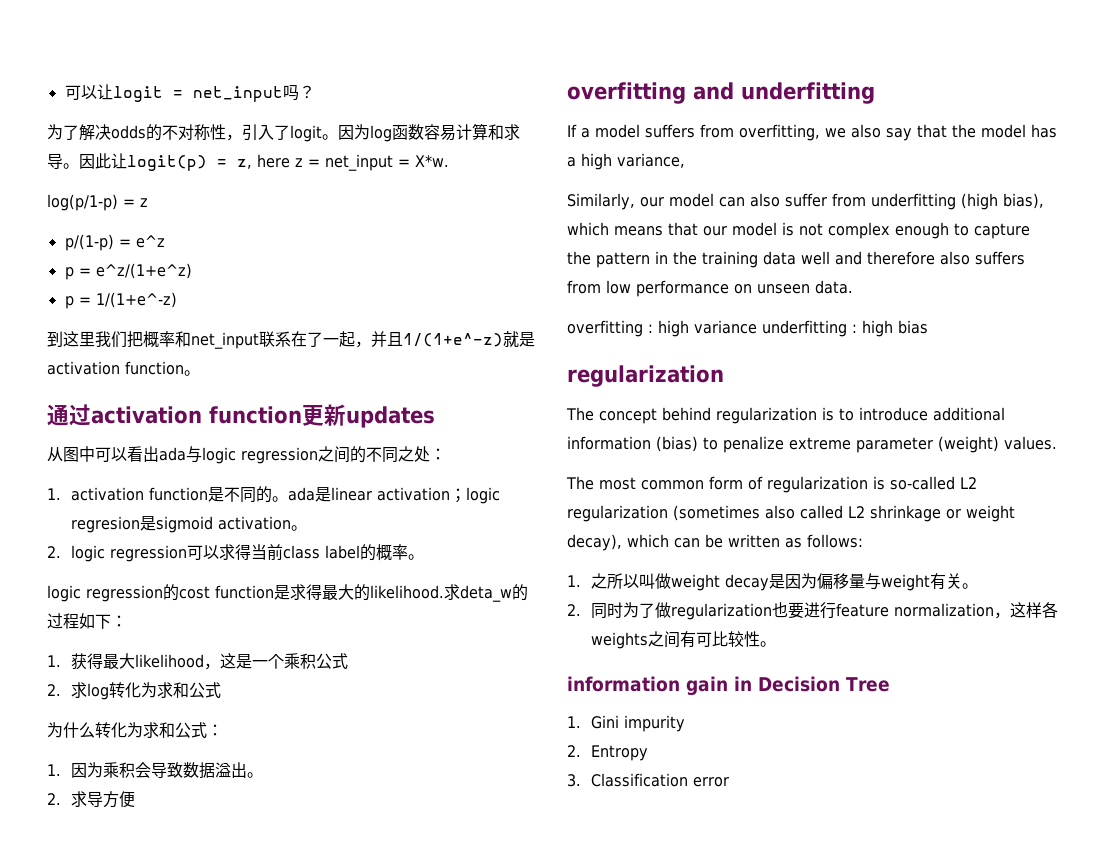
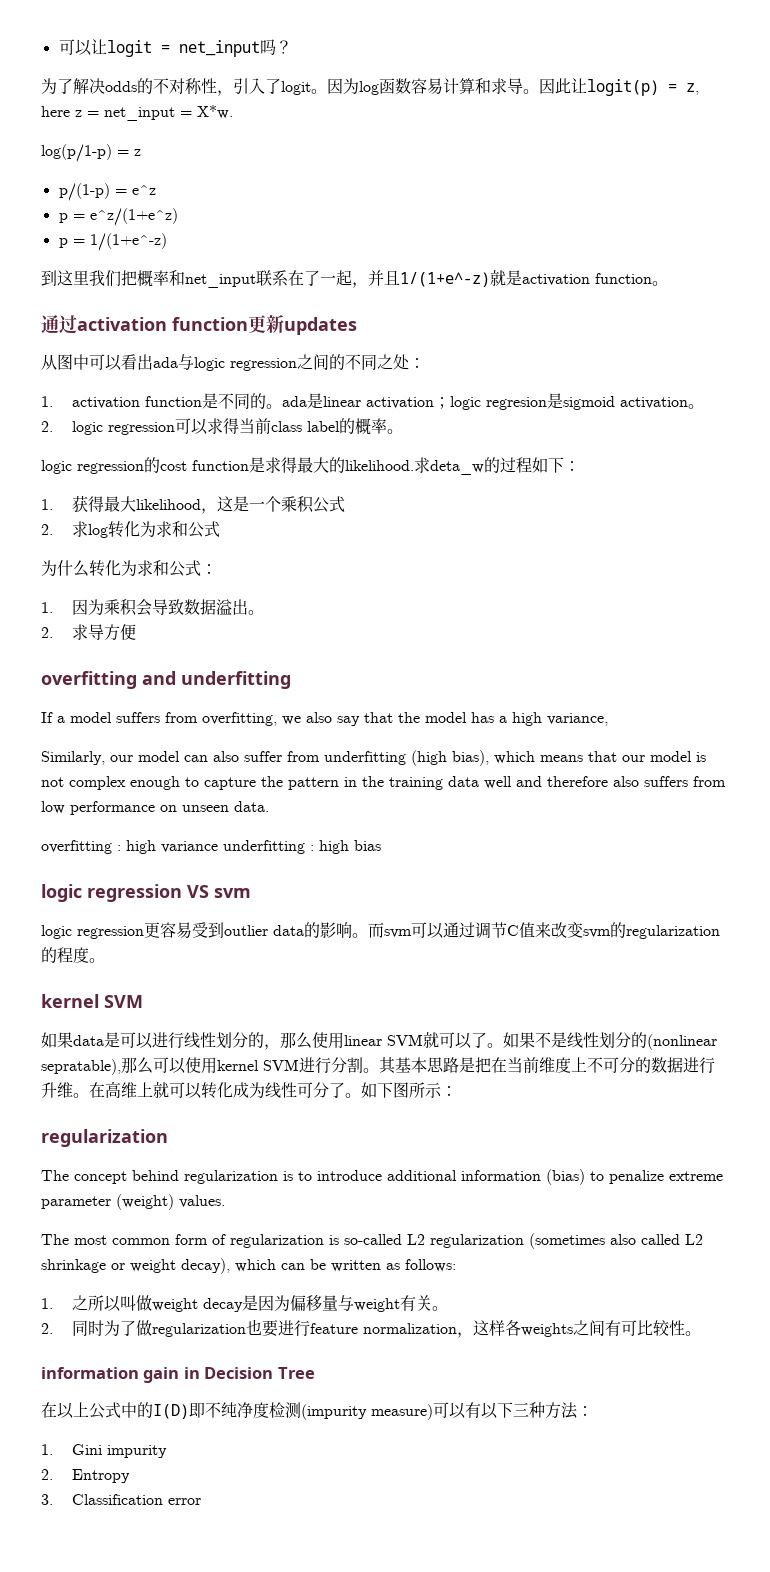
+ logic regression VS svm
+ logic regression更容易受到outlier data的影响。而svm可以通过调节C值来改变svm的regularization的程度。
+ kernel SVM
+ 如果data是可以进行线性划分的，那么使用linear SVM就可以了。如果不是线性划分的(nonlinear sepratable),那么可以使用kernel SVM进行分割。其基本思路是把在当前维度上不可分的数据进行升维。在高维上就可以转化成为线性可分了。如下图所示：
+ 在以上公式中的I(D)即不纯净度检测(impurity measure)可以有以下三种方法：

